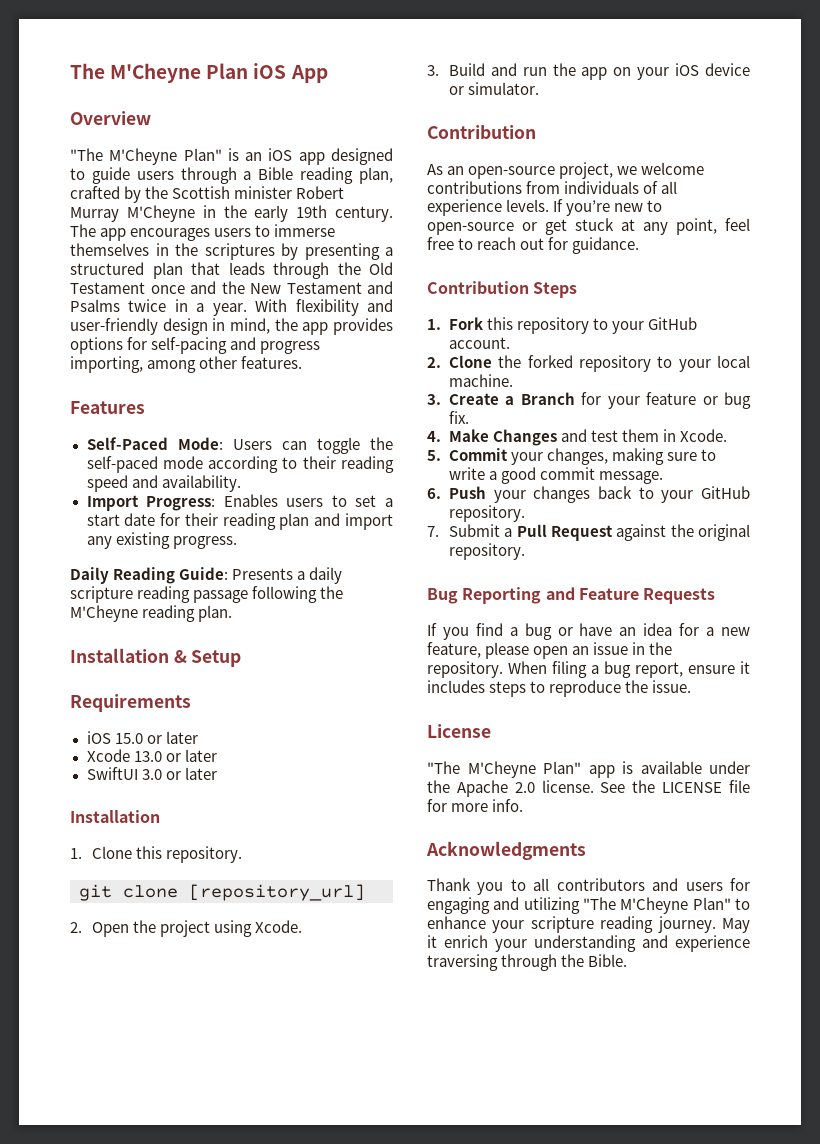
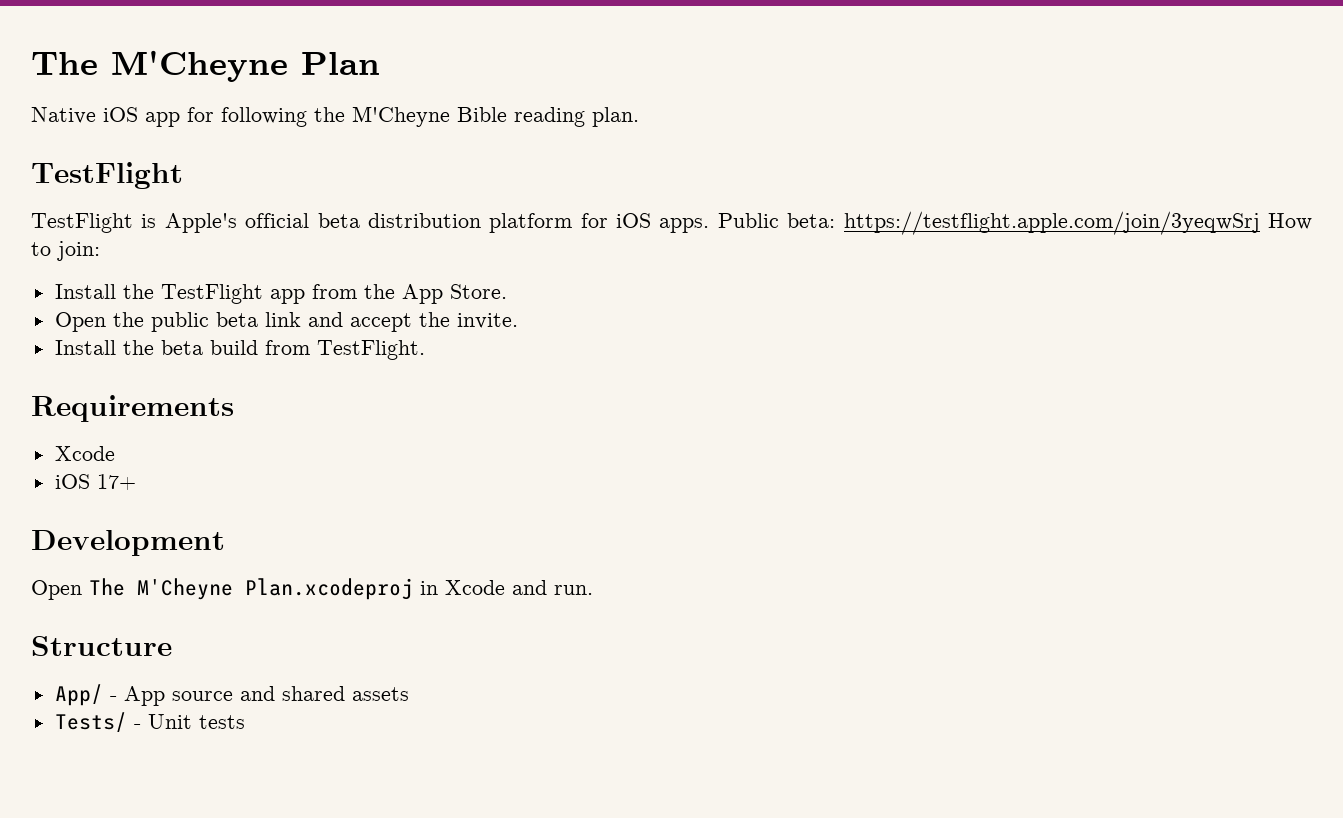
- The M'Cheyne Plan iOS App
- Overview
- "The M'Cheyne Plan" is an iOS app designed to guide users through a Bible reading plan, crafted by the Scottish minister Robert Murray M'Cheyne in the early 19th century. The app encourages users to immerse themselves in the scriptures by presenting a structured plan that leads through the Old Testament once and the New Testament and Psalms twice in a year. With flexibility and user-friendly design in mind, the app provides options for self-pacing and progress importing, among other features.
- Features
- Self-Paced Mode: Users can toggle the self-paced mode according to their reading speed and availability.
- Import Progress: Enables users to set a start date for their reading plan and import any existing progress.
- Daily Reading Guide: Presents a daily scripture reading passage following the M'Cheyne reading plan.
- Installation & Setup
+ The M'Cheyne Plan
+ Native iOS app for following the M'Cheyne Bible reading plan.
+ TestFlight
+ TestFlight is Apple's official beta distribution platform for iOS apps. Public beta: https://testflight.apple.com/join/3yeqwSrj How to join:
+ Install the TestFlight app from the App Store.
+ Open the public beta link and accept the invite.
+ Install the beta build from TestFlight.
  Requirements
- iOS 15.0 or later
- Xcode 13.0 or later
- SwiftUI 3.0 or later
- Installation
- 1. Clone this repository.
- git clone [repository_url]
- 2. Open the project using Xcode.
- 3. Build and run the app on your iOS device or simulator.
- Contribution
- As an open-source project, we welcome contributions from individuals of all experience levels. If you’re new to open-source or get stuck at any point, feel free to reach out for guidance.
- Contribution Steps
- 1. Fork this repository to your GitHub account.
- 2. Clone the forked repository to your local machine.
- 3. Create a Branch for your feature or bug fix.
- 4. Make Changes and test them in Xcode.
- 5. Commit your changes, making sure to write a good commit message.
- 6. Push your changes back to your GitHub repository.
- 7. Submit a Pull Request against the original repository.
- Bug Reporting and Feature Requests
- If you find a bug or have an idea for a new feature, please open an issue in the repository. When filing a bug report, ensure it includes steps to reproduce the issue.
- License
- "The M'Cheyne Plan" app is available under the Apache 2.0 license. See the LICENSE file for more info.
- Acknowledgments
- Thank you to all contributors and users for engaging and utilizing "The M'Cheyne Plan" to enhance your scripture reading journey. May it enrich your understanding and experience traversing through the Bible.
+ Xcode
+ iOS 17+
+ Development
+ Open The M'Cheyne Plan.xcodeproj in Xcode and run.
+ Structure
+ App/ - App source and shared assets
+ Tests/ - Unit tests

